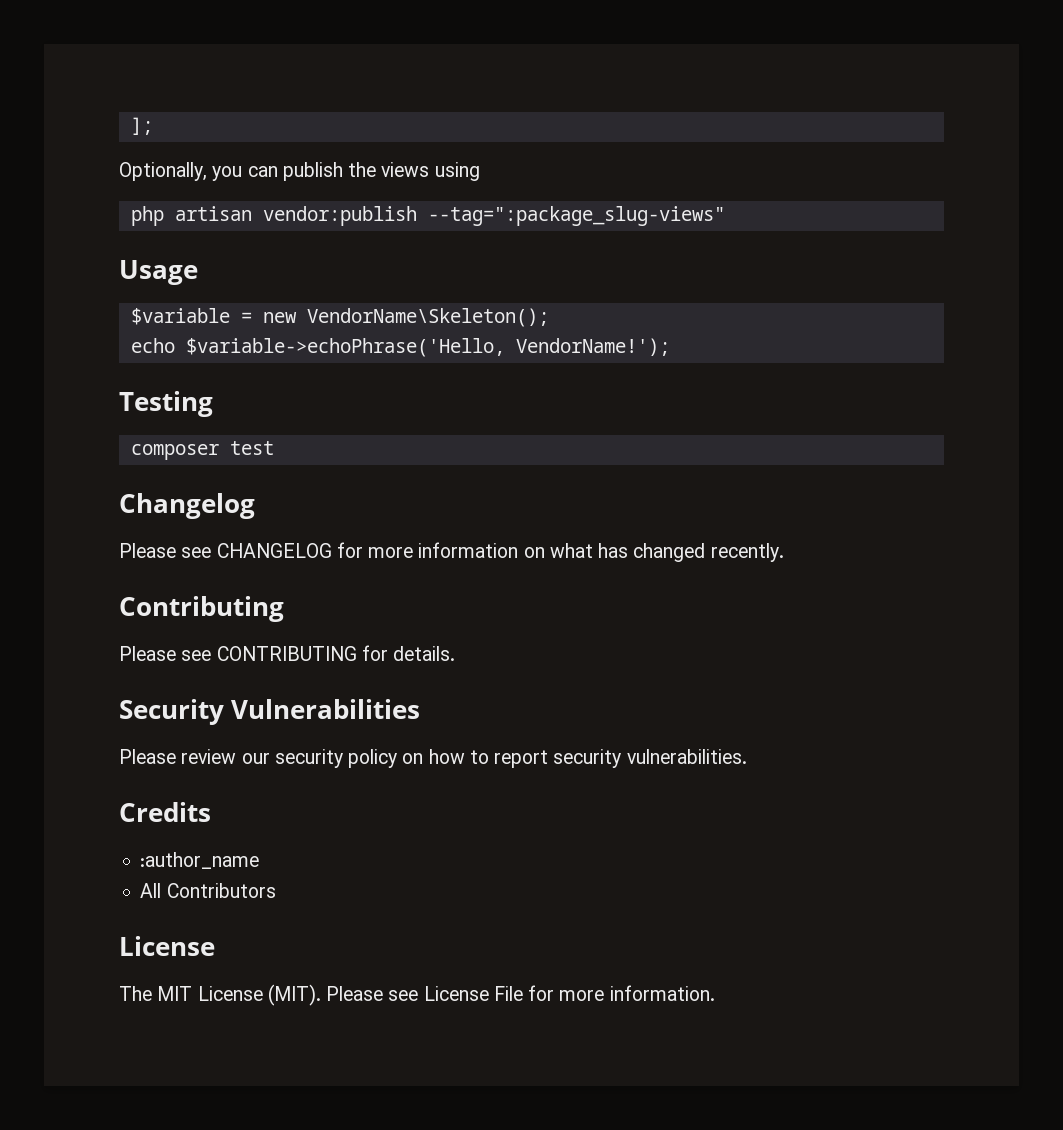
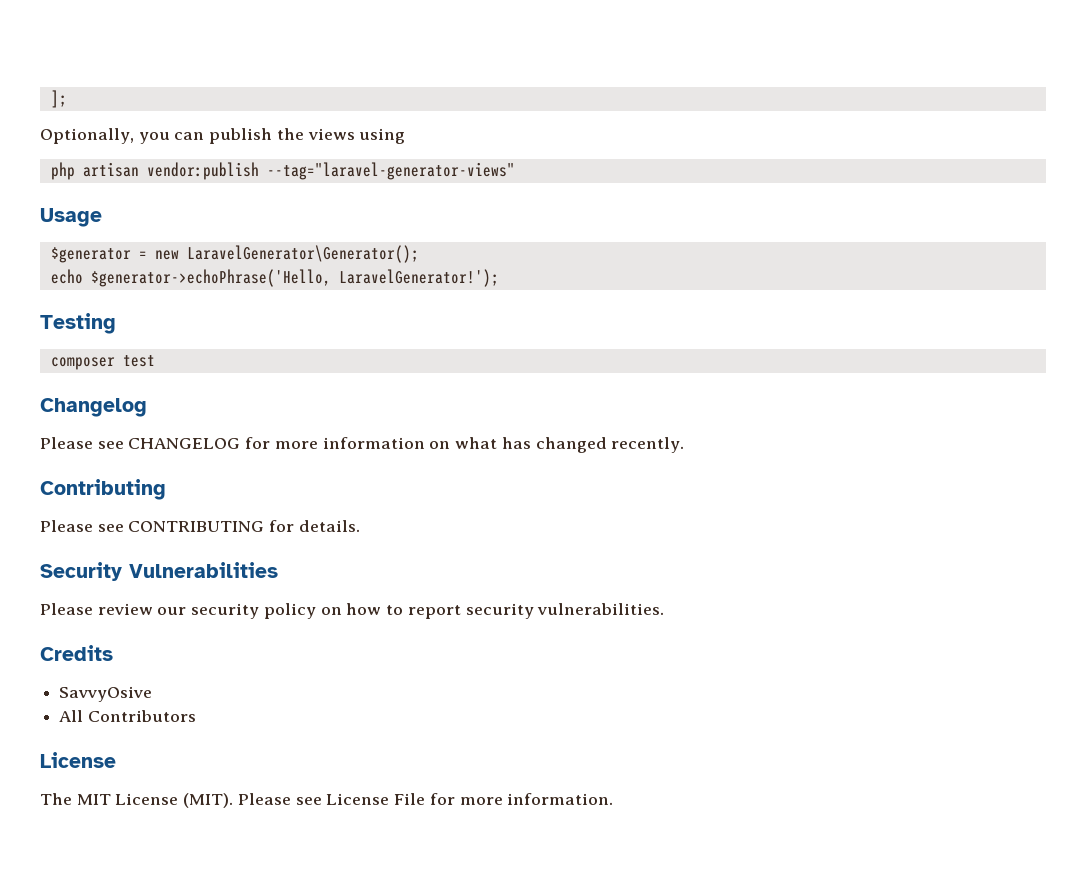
- php artisan vendor:publish --tag=":package_slug-views"
+ php artisan vendor:publish --tag="laravel-generator-views"
- $variable = new VendorName\Skeleton();
+ $generator = new LaravelGenerator\Generator();
- echo $variable->echoPhrase('Hello, VendorName!');
+ echo $generator->echoPhrase('Hello, LaravelGenerator!');
- :author_name
+ SavvyOsive

